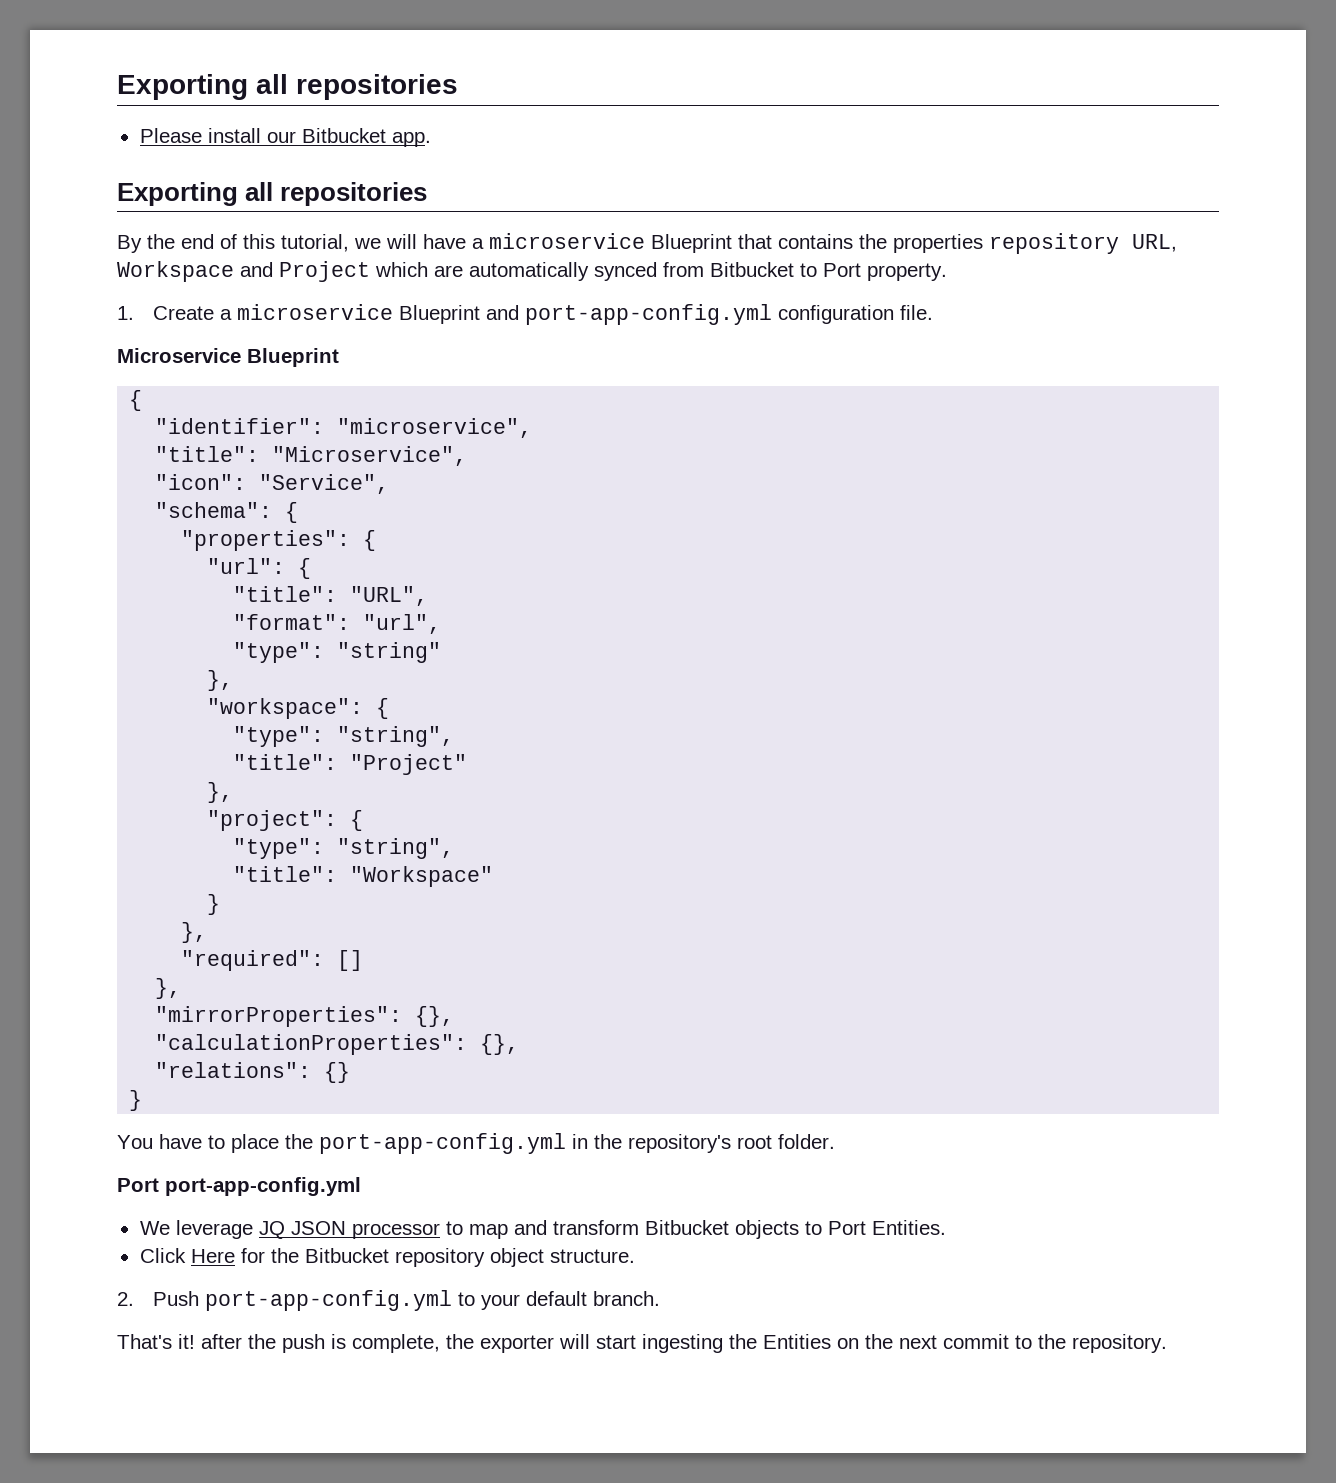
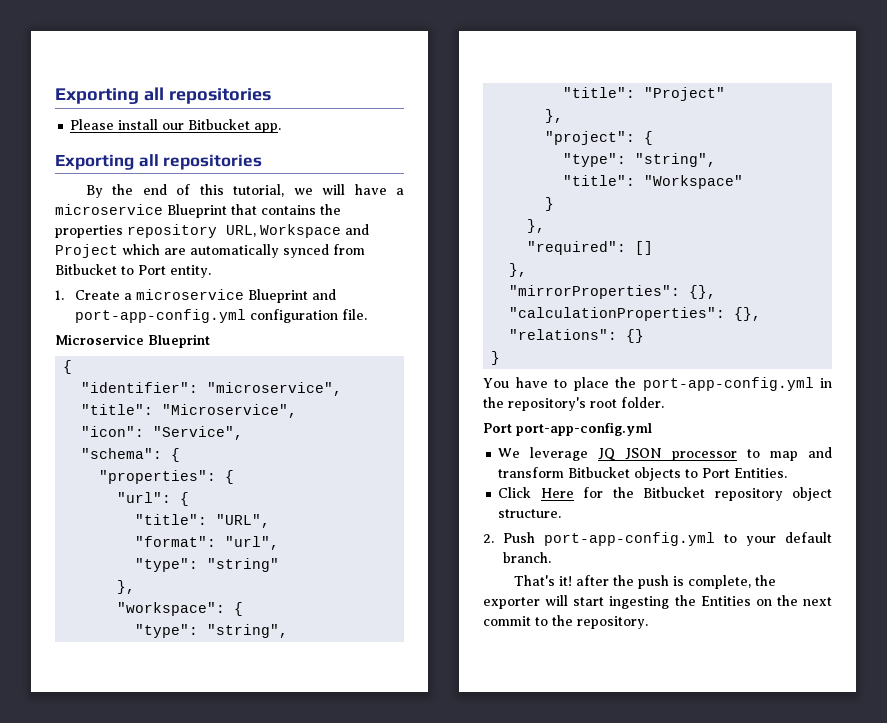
- By the end of this tutorial, we will have a microservice Blueprint that contains the properties repository URL, Workspace and Project which are automatically synced from Bitbucket to Port property.
+ By the end of this tutorial, we will have a microservice Blueprint that contains the properties repository URL, Workspace and Project which are automatically synced from Bitbucket to Port entity.

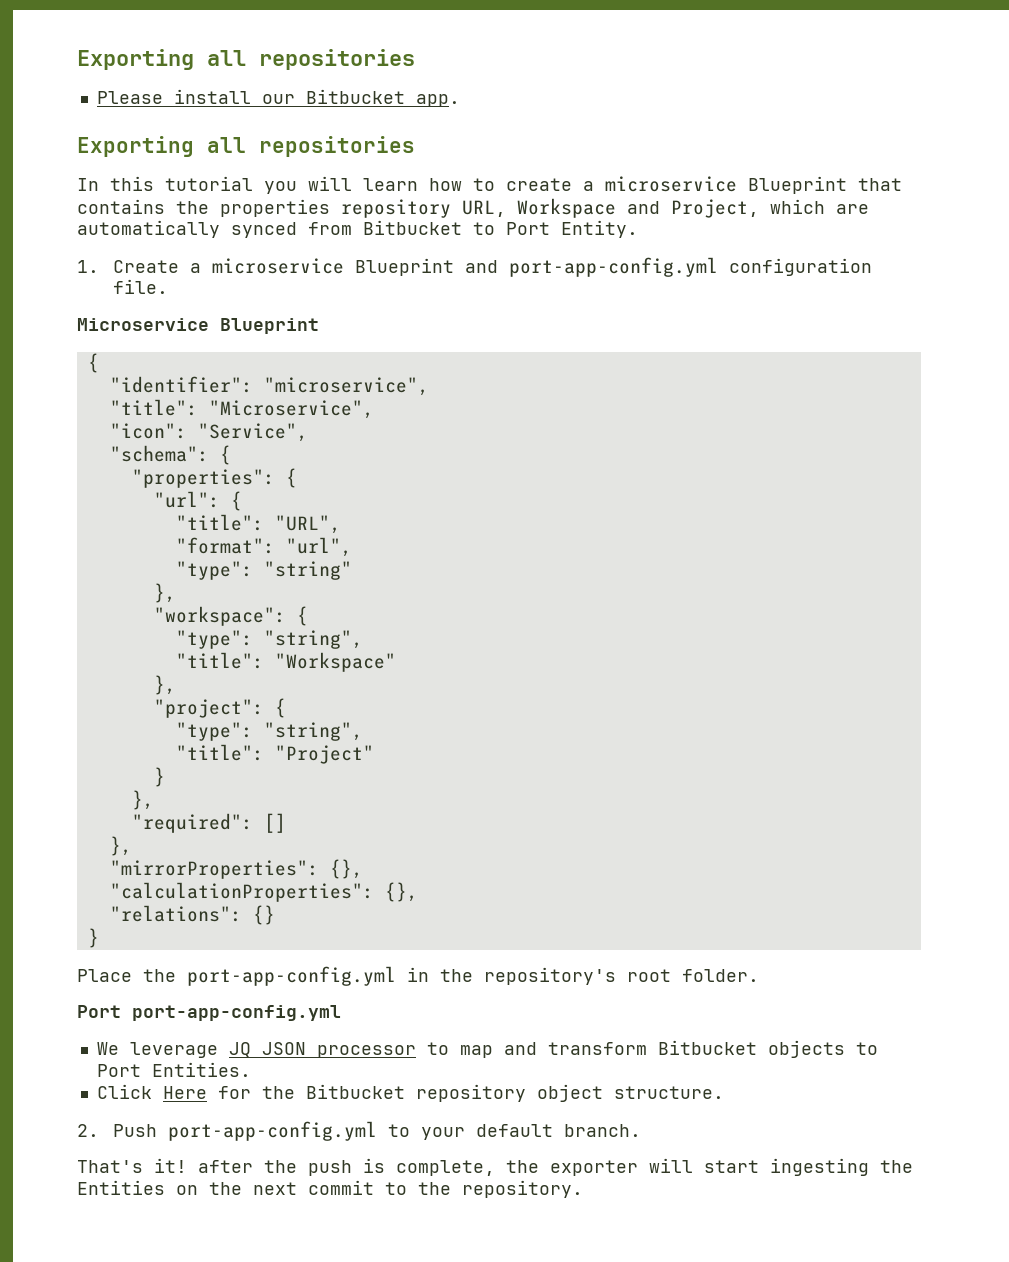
- By the end of this tutorial, we will have a microservice Blueprint that contains the properties repository URL, Workspace and Project which are automatically synced from Bitbucket to Port entity.
+ In this tutorial you will learn how to create a microservice Blueprint that contains the properties repository URL, Workspace and Project, which are automatically synced from Bitbucket to Port Entity.
- "title": "Project"
+ "title": "Workspace"
- "title": "Workspace"
+ "title": "Project"
- You have to place the port-app-config.yml in the repository's root folder.
+ Place the port-app-config.yml in the repository's root folder.

